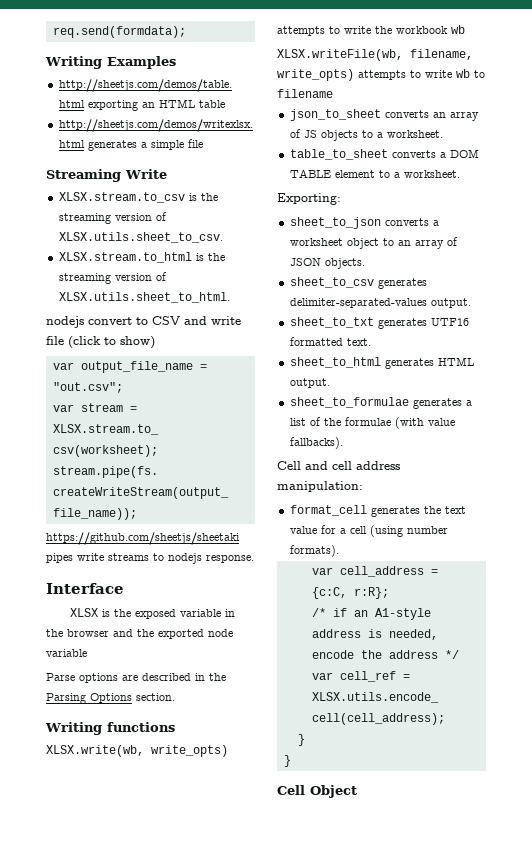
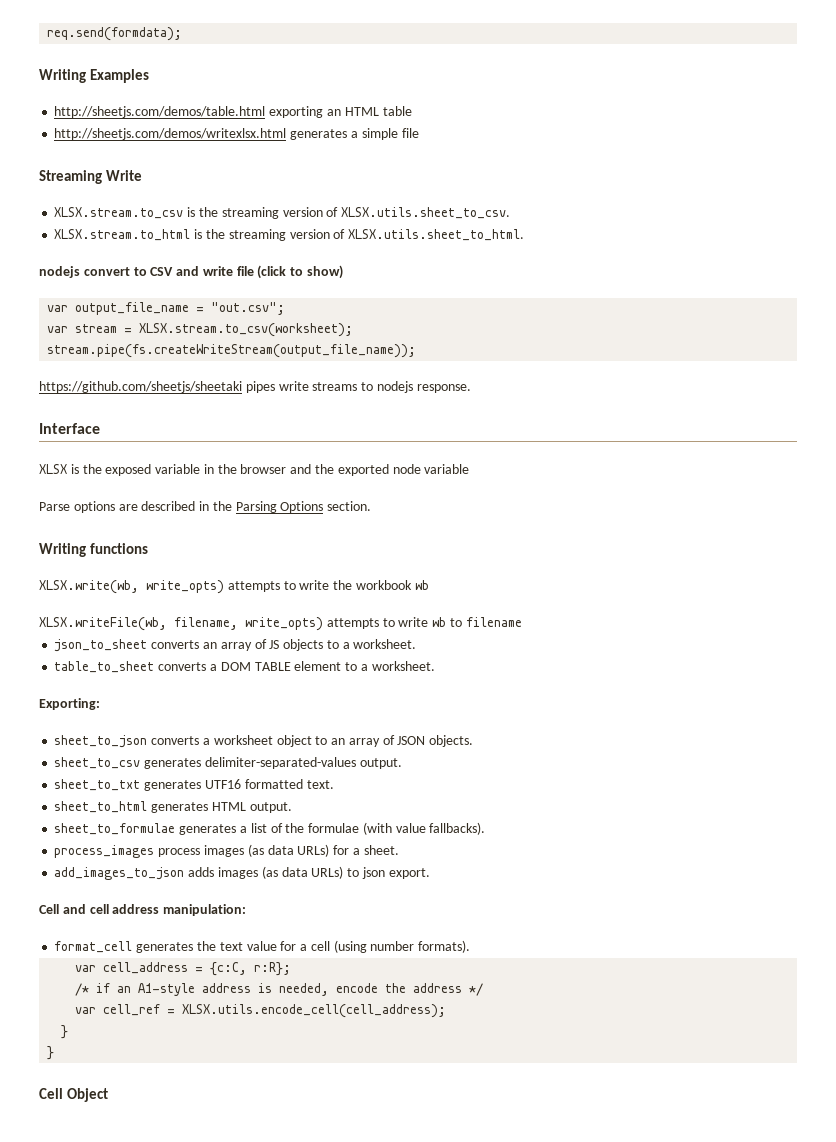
+ process_images process images (as data URLs) for a sheet.
+ add_images_to_json adds images (as data URLs) to json export.

